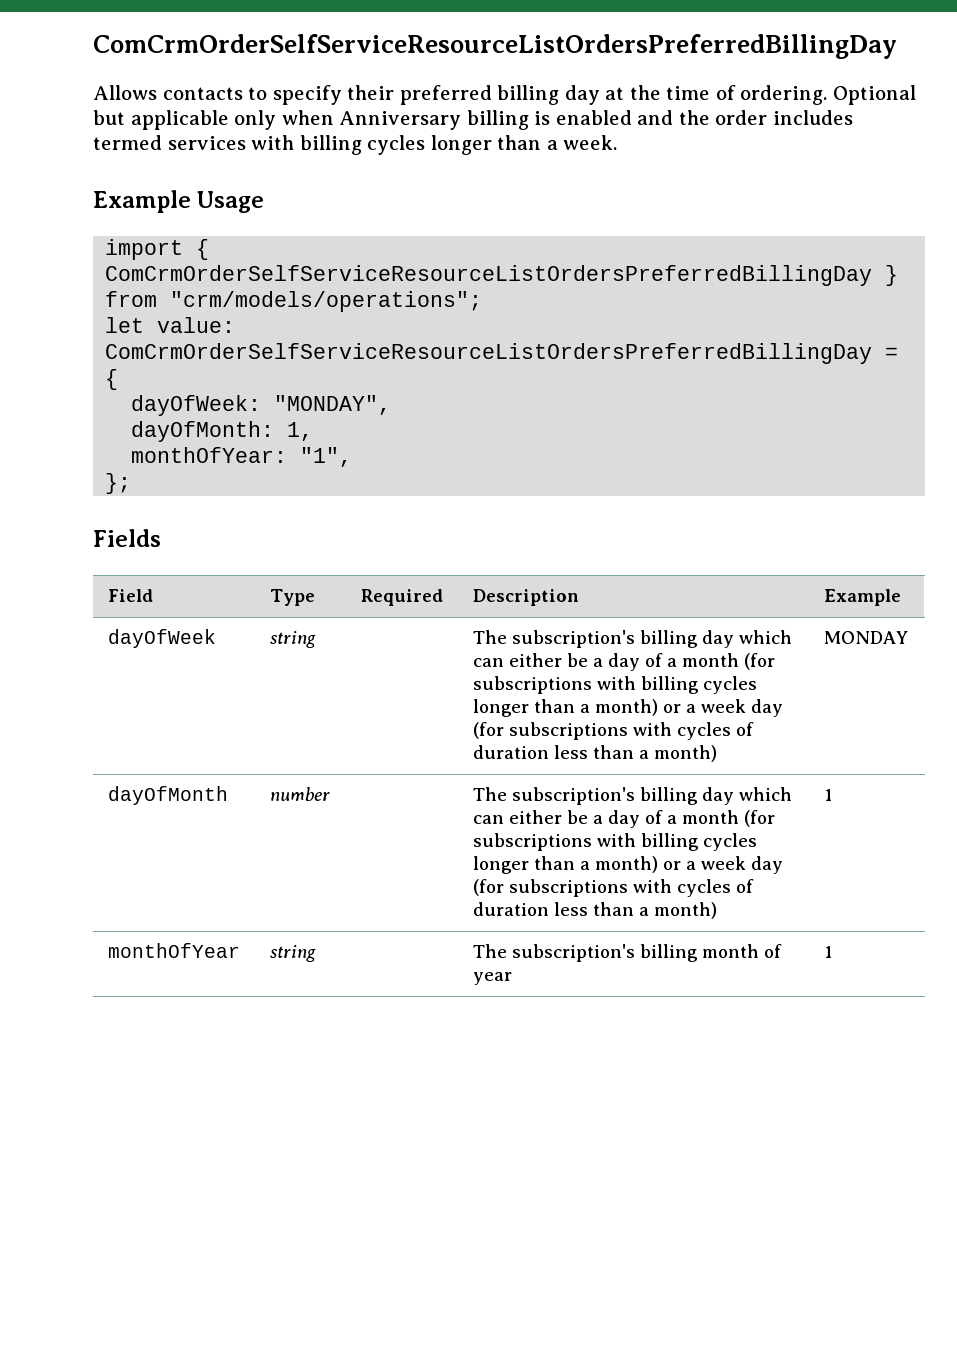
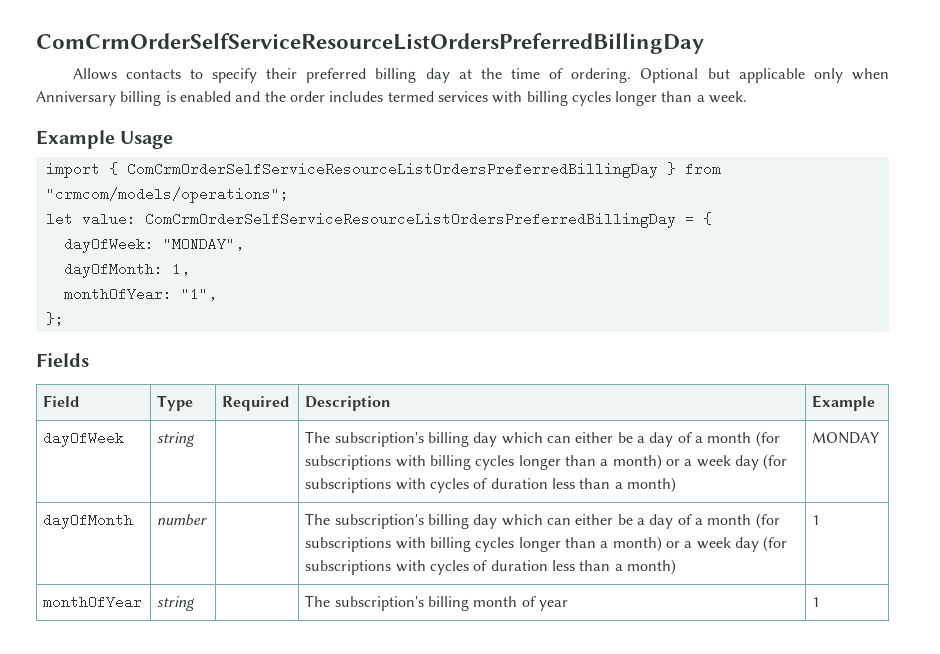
- import { ComCrmOrderSelfServiceResourceListOrdersPreferredBillingDay } from "crm/models/operations";
+ import { ComCrmOrderSelfServiceResourceListOrdersPreferredBillingDay } from "crmcom/models/operations";

